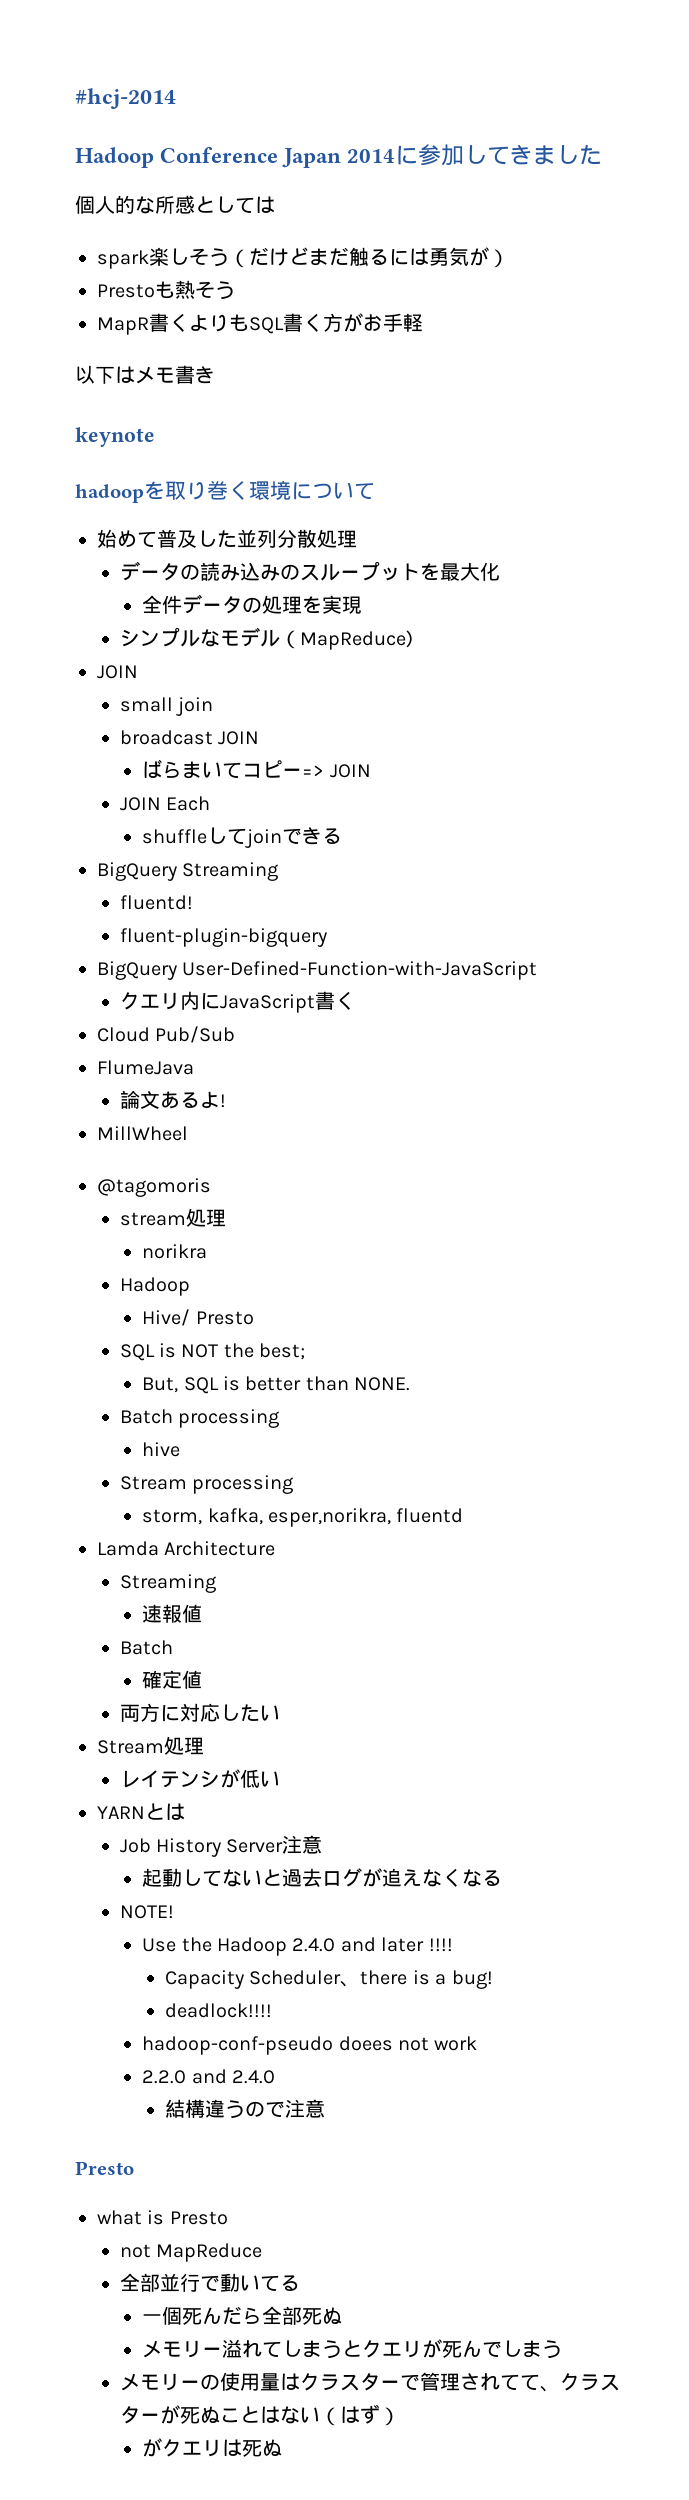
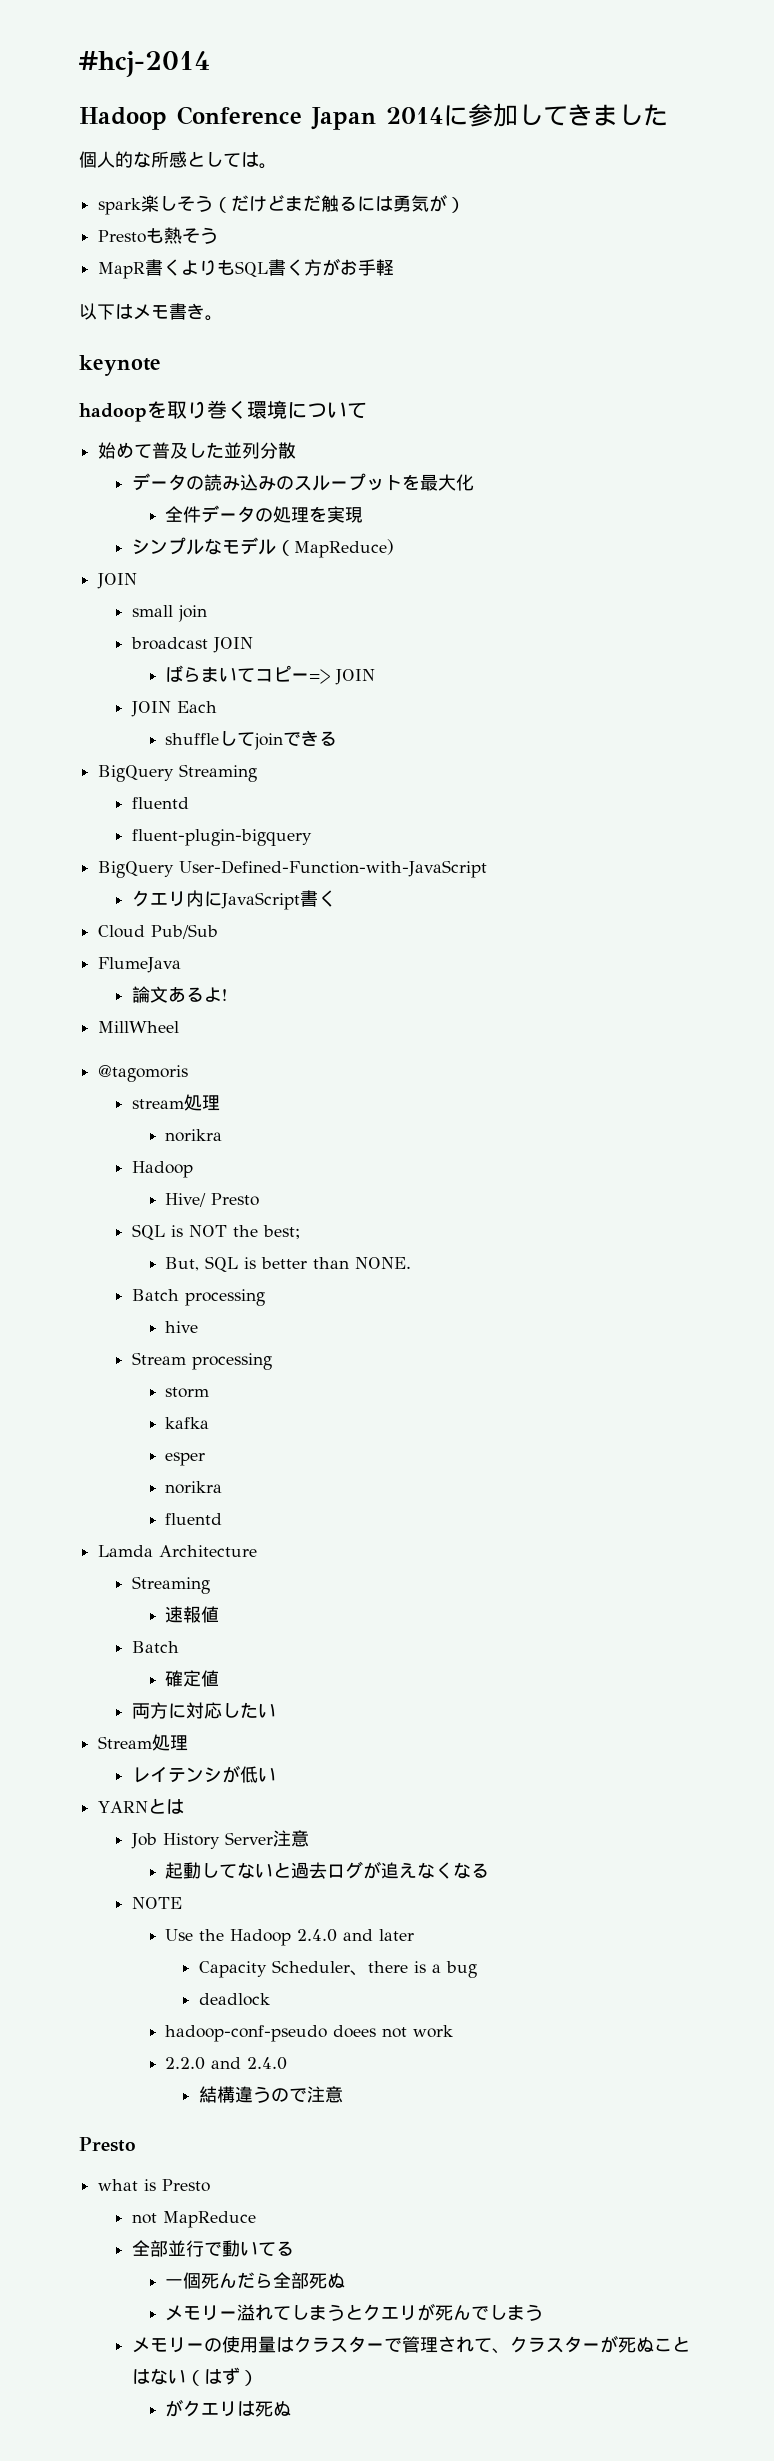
- 個人的な所感としては
+ 個人的な所感としては。
- 以下はメモ書き
+ 以下はメモ書き。
- 始めて普及した並列分散処理
+ 始めて普及した並列分散
  BigQuery Streaming
- fluentd!
+ fluentd
- storm, kafka, esper,norikra, fluentd
+ storm
+ kafka
+ esper
+ norikra
+ fluentd
- NOTE!
+ NOTE
- Use the Hadoop 2.4.0 and later !!!!
+ Use the Hadoop 2.4.0 and later
- Capacity Scheduler、there is a bug!
- deadlock!!!!
+ Capacity Scheduler、there is a bug
+ deadlock
- メモリーの使用量はクラスターで管理されてて、クラスターが死ぬことはない（はず）
+ メモリーの使用量はクラスターで管理されて、クラスターが死ぬことはない（はず）

